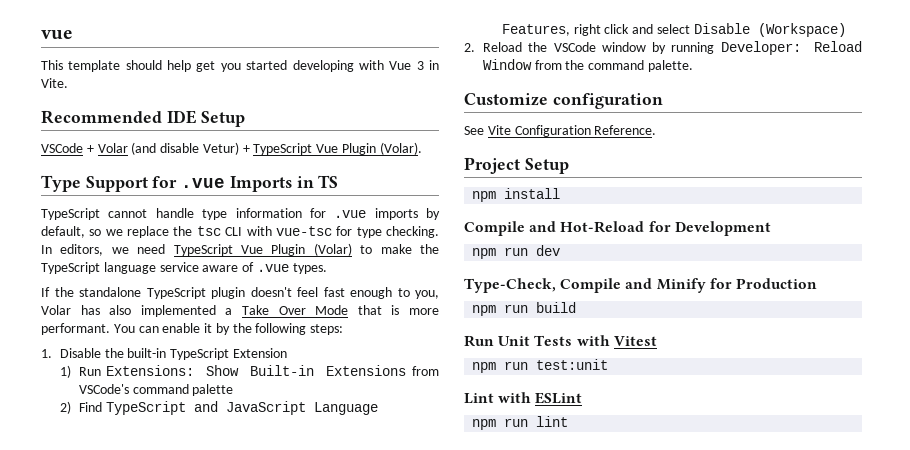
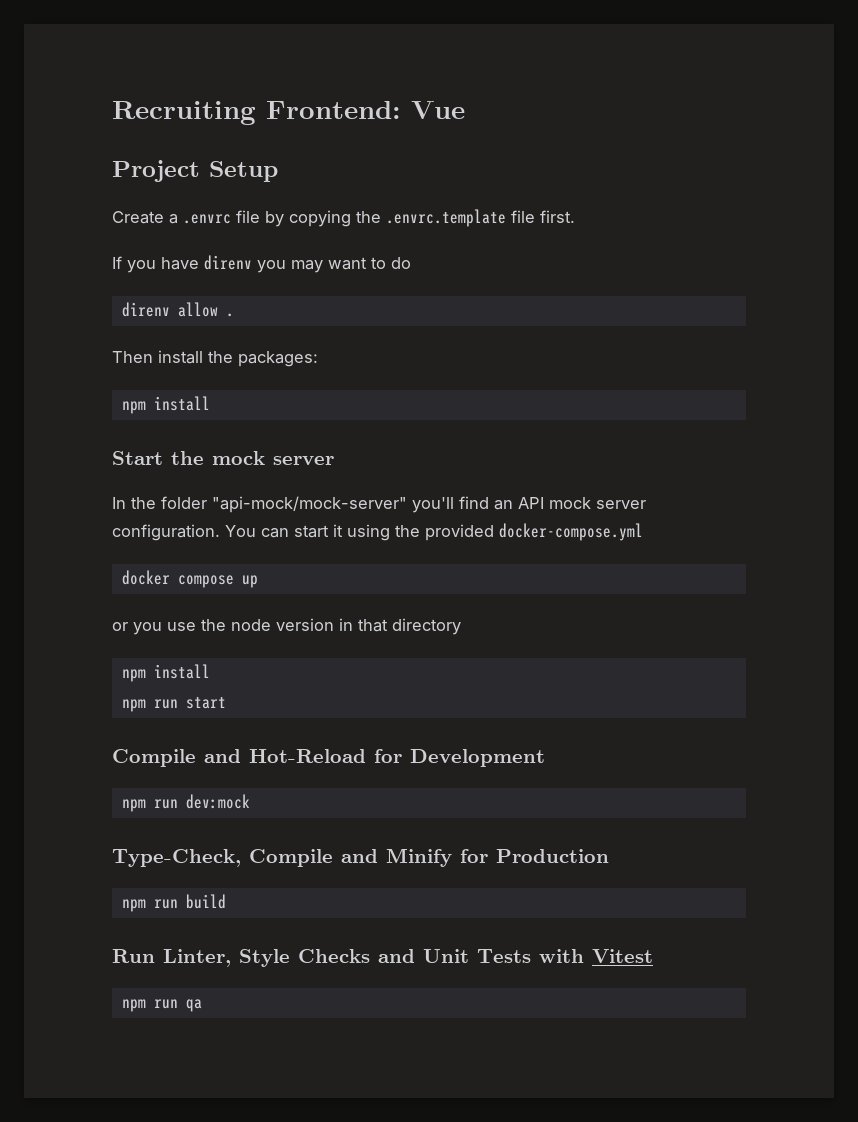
- vue
- This template should help get you started developing with Vue 3 in Vite.
- Recommended IDE Setup
- VSCode + Volar (and disable Vetur) + TypeScript Vue Plugin (Volar).
- Type Support for .vue Imports in TS
- TypeScript cannot handle type information for .vue imports by default, so we replace the tsc CLI with vue-tsc for type checking. In editors, we need TypeScript Vue Plugin (Volar) to make the TypeScript language service aware of .vue types.
- If the standalone TypeScript plugin doesn't feel fast enough to you, Volar has also implemented a Take Over Mode that is more performant. You can enable it by the following steps:
- 1. Disable the built-in TypeScript Extension
- 1) Run Extensions: Show Built-in Extensions from VSCode's command palette
- 2) Find TypeScript and JavaScript Language Features, right click and select Disable (Workspace)
- 2. Reload the VSCode window by running Developer: Reload Window from the command palette.
- Customize configuration
- See Vite Configuration Reference.
+ Recruiting Frontend: Vue
  Project Setup
+ Create a .envrc file by copying the .envrc.template file first.
+ If you have direnv you may want to do
+ direnv allow .
+ Then install the packages:
  npm install
+ Start the mock server
+ In the folder "api-mock/mock-server" you'll find an API mock server configuration. You can start it using the provided docker-compose.yml
+ docker compose up
+ or you use the node version in that directory
+ npm install
+ npm run start
- npm run dev
+ npm run dev:mock
- Run Unit Tests with Vitest
+ Run Linter, Style Checks and Unit Tests with Vitest
- npm run test:unit
- Lint with ESLint
- npm run lint
+ npm run qa

